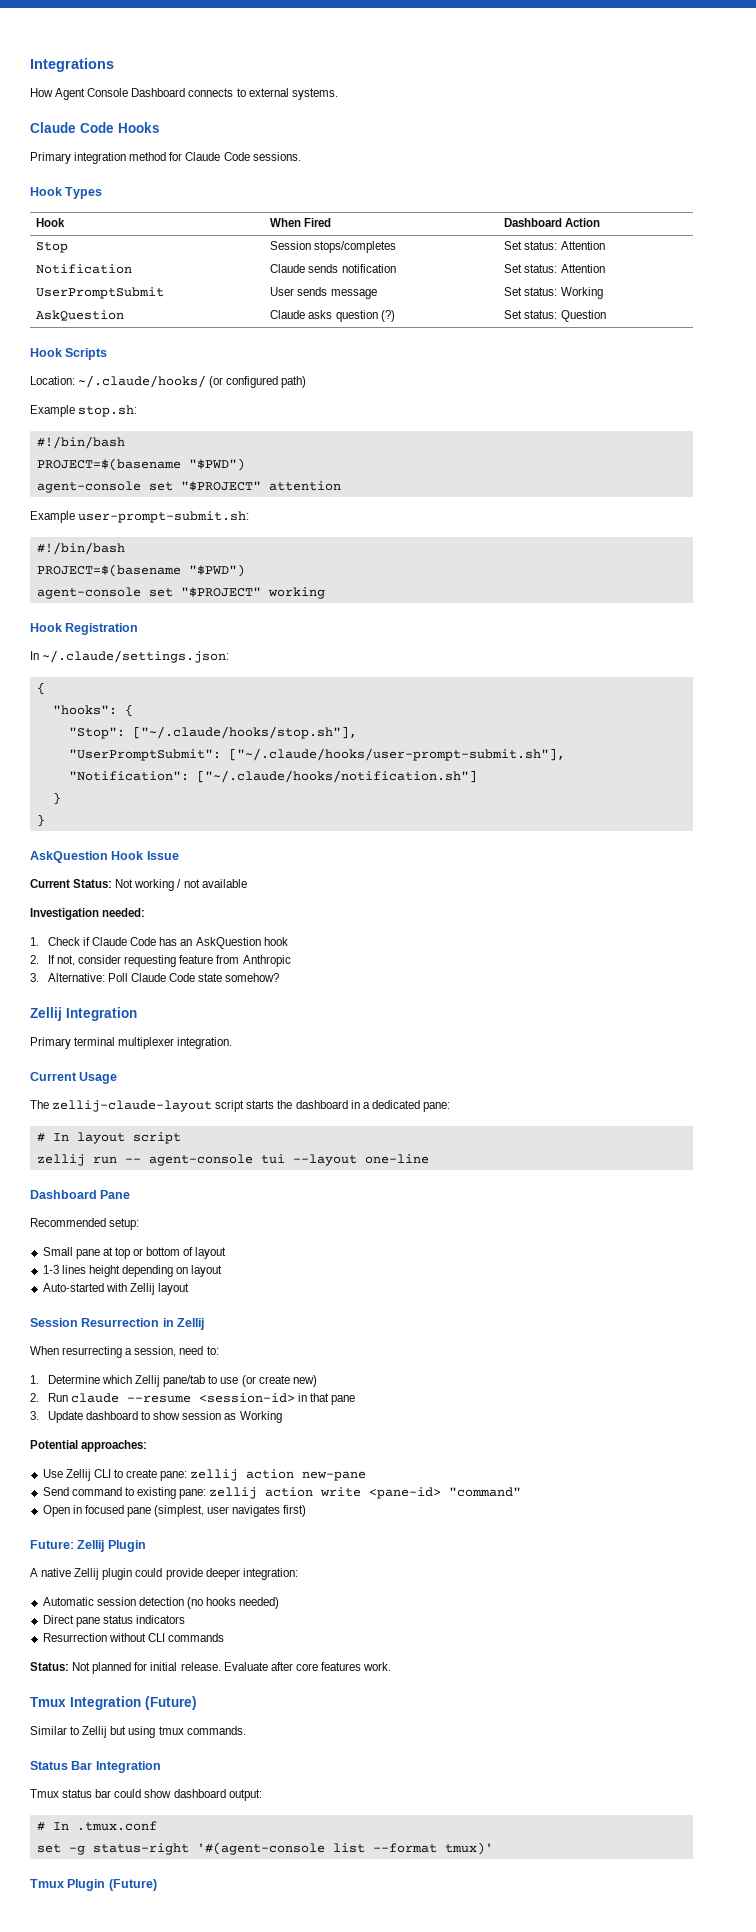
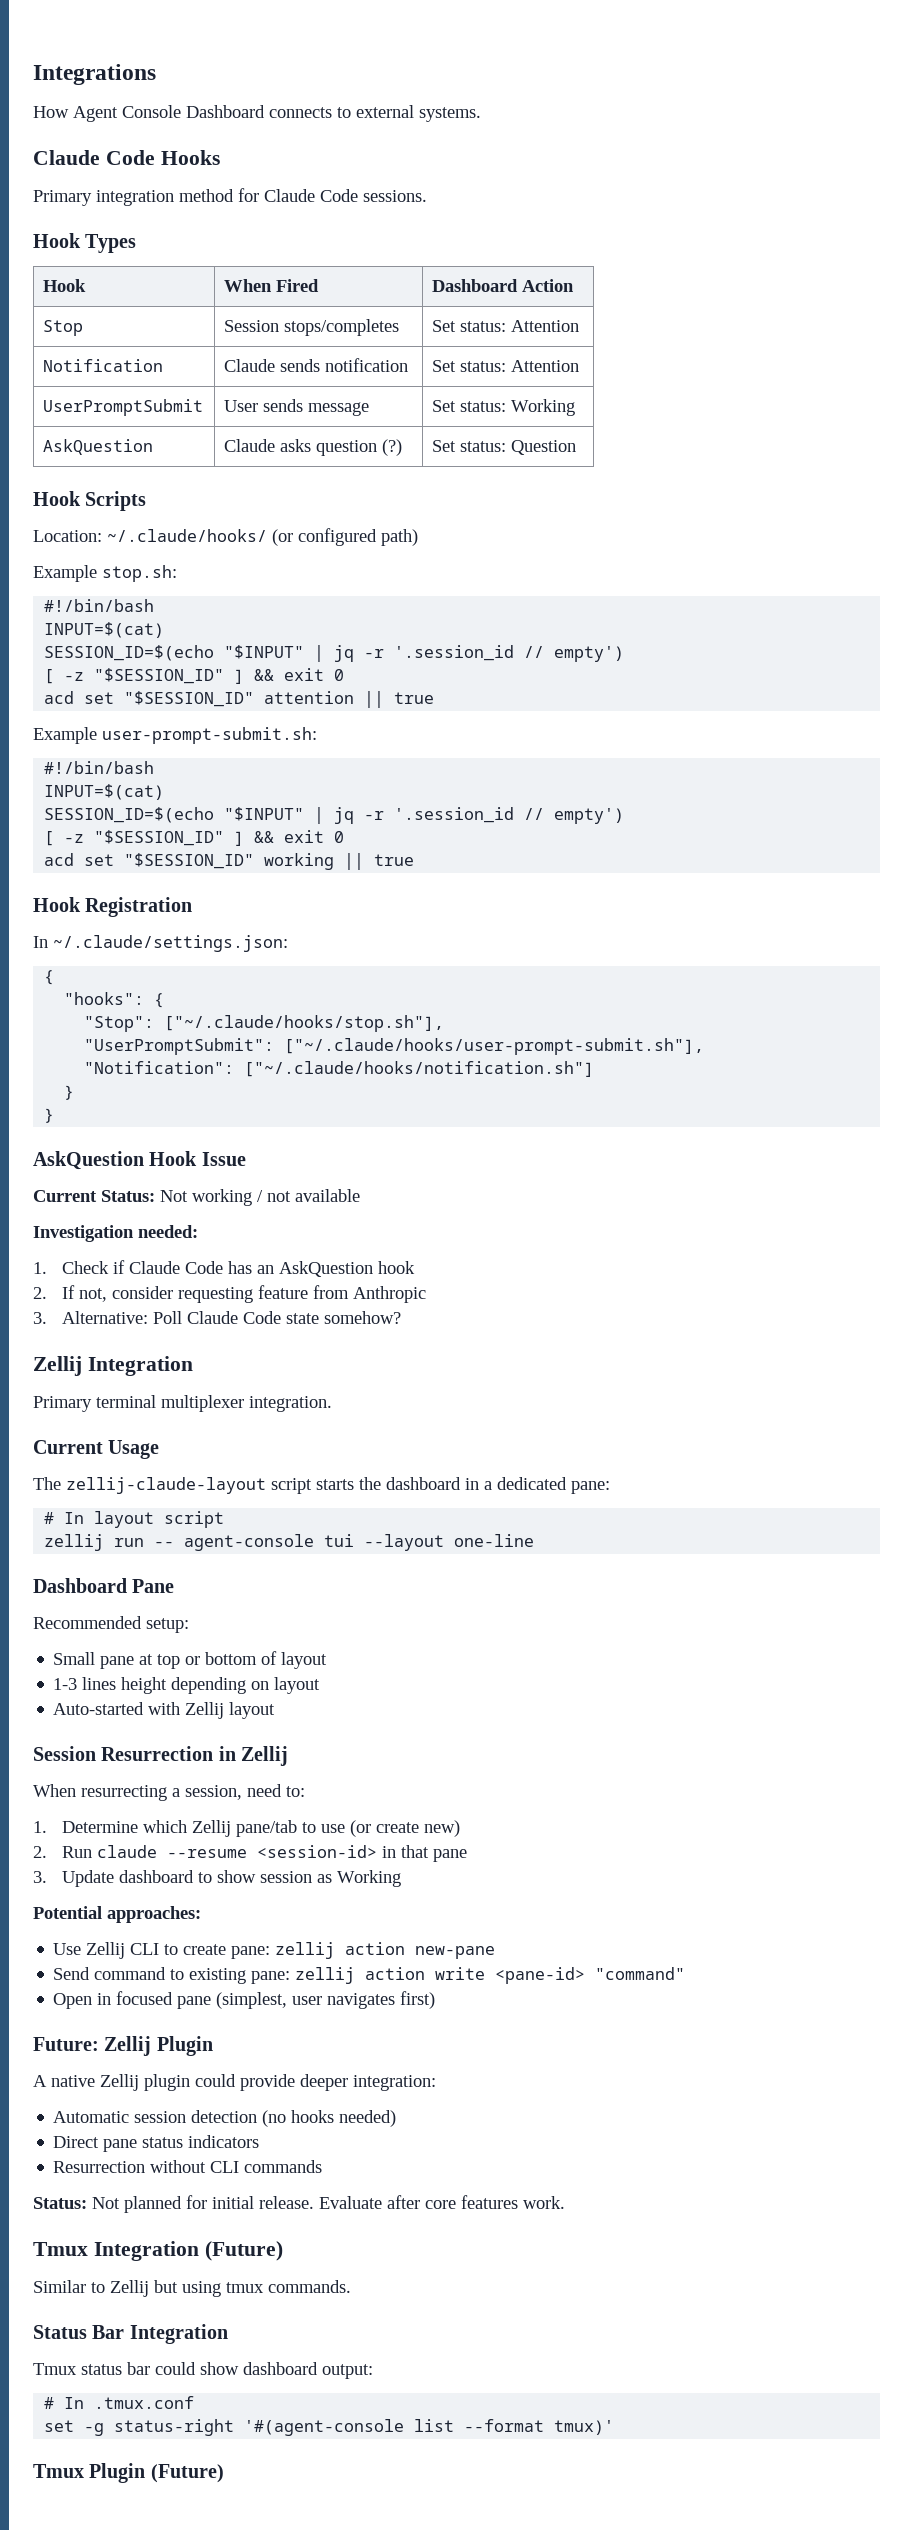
  Example stop.sh:
  #!/bin/bash
- PROJECT=$(basename "$PWD")
- agent-console set "$PROJECT" attention
+ INPUT=$(cat)
+ SESSION_ID=$(echo "$INPUT" | jq -r '.session_id // empty')
+ [ -z "$SESSION_ID" ] && exit 0
+ acd set "$SESSION_ID" attention || true
  Example user-prompt-submit.sh:
  #!/bin/bash
- PROJECT=$(basename "$PWD")
- agent-console set "$PROJECT" working
+ INPUT=$(cat)
+ SESSION_ID=$(echo "$INPUT" | jq -r '.session_id // empty')
+ [ -z "$SESSION_ID" ] && exit 0
+ acd set "$SESSION_ID" working || true

